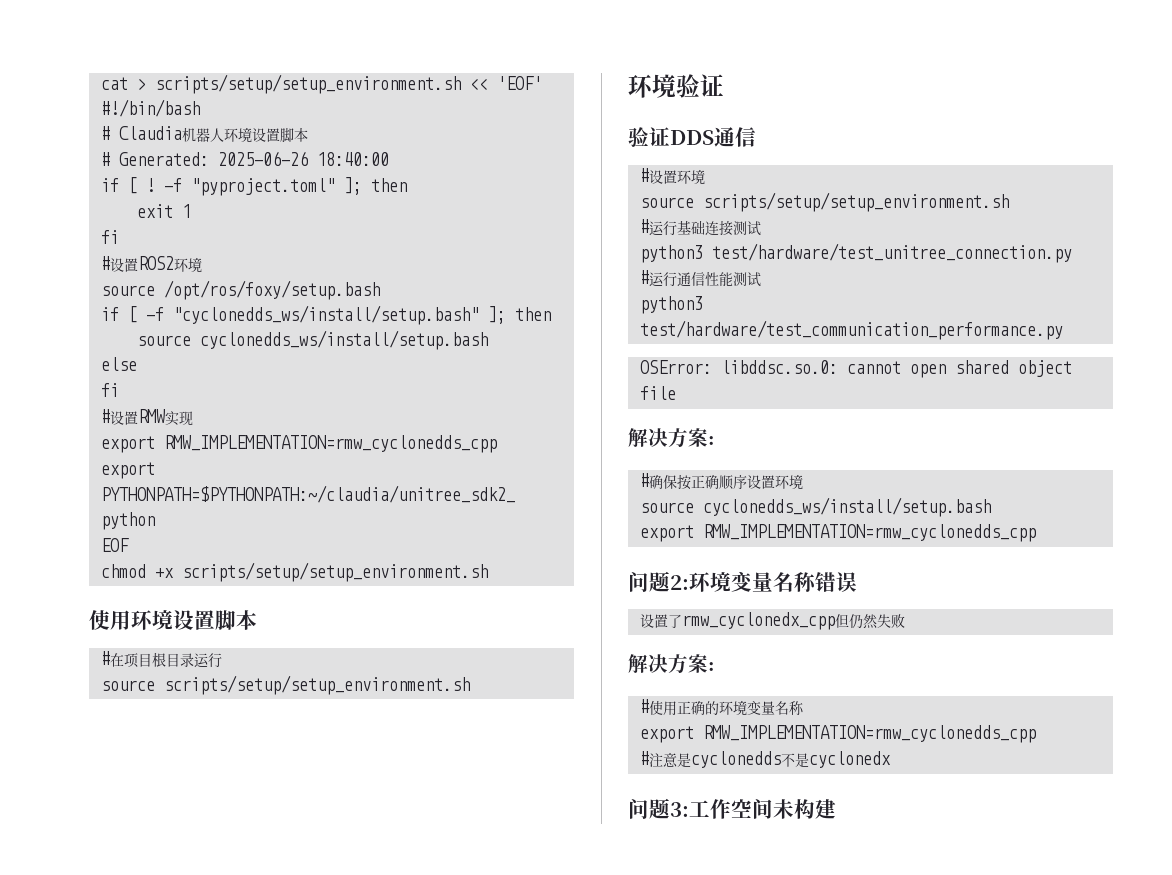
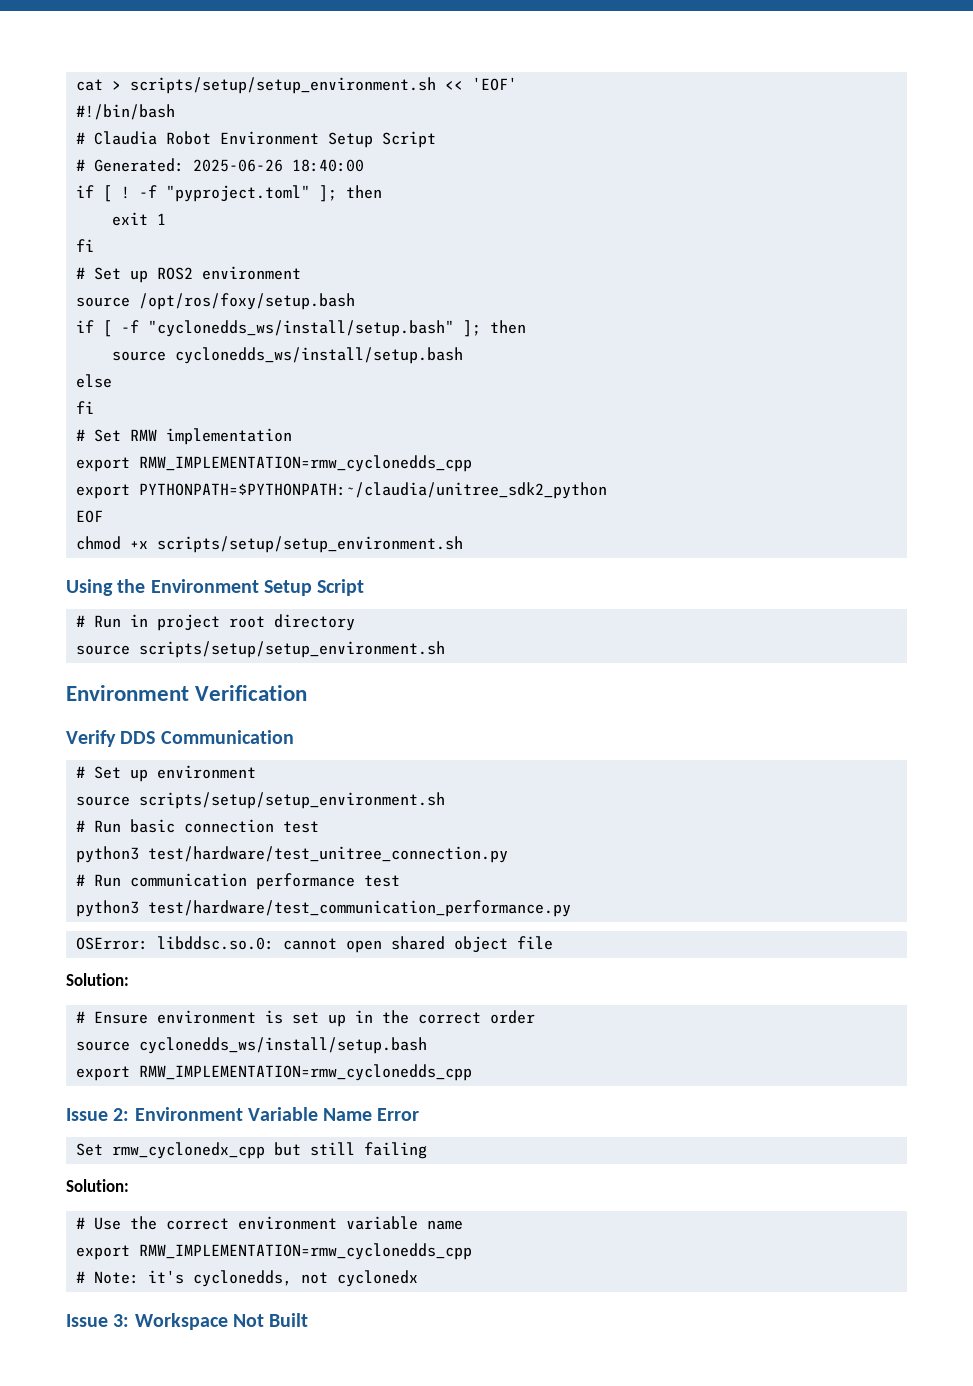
- # Claudia机器人环境设置脚本
+ # Claudia Robot Environment Setup Script
- #设置ROS2环境
+ # Set up ROS2 environment
- #设置RMW实现
+ # Set RMW implementation
- 使用环境设置脚本
- #在项目根目录运行
+ Using the Environment Setup Script
+ # Run in project root directory
  source scripts/setup/setup_environment.sh
- 环境验证
- 验证DDS通信
- #设置环境
+ Environment Verification
+ Verify DDS Communication
+ # Set up environment
- #运行基础连接测试
+ # Run basic connection test
- #运行通信性能测试
+ # Run communication performance test
  OSError: libddsc.so.0: cannot open shared object file
- 解决方案:
- #确保按正确顺序设置环境
+ Solution:
+ # Ensure environment is set up in the correct order
  source cyclonedds_ws/install/setup.bash
  export RMW_IMPLEMENTATION=rmw_cyclonedds_cpp
- 问题2:环境变量名称错误
- 设置了rmw_cyclonedx_cpp但仍然失败
- 解决方案:
- #使用正确的环境变量名称
+ Issue 2: Environment Variable Name Error
+ Set rmw_cyclonedx_cpp but still failing
+ Solution:
+ # Use the correct environment variable name
  export RMW_IMPLEMENTATION=rmw_cyclonedds_cpp
- #注意是cyclonedds不是cyclonedx
- 问题3:工作空间未构建
+ # Note: it's cyclonedds, not cyclonedx
+ Issue 3: Workspace Not Built

